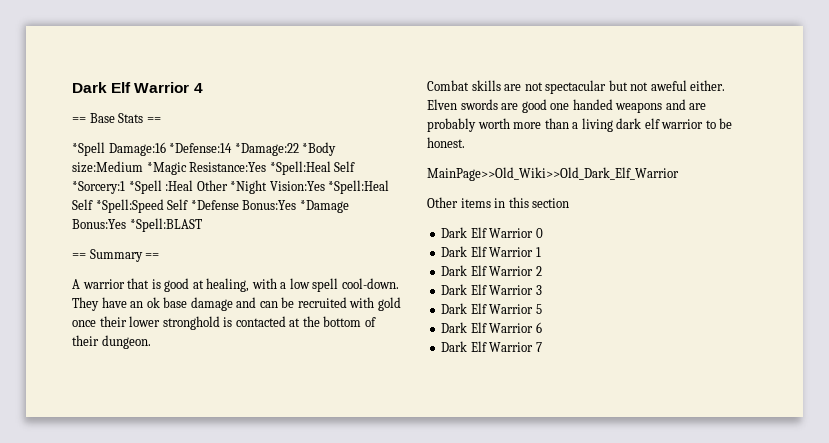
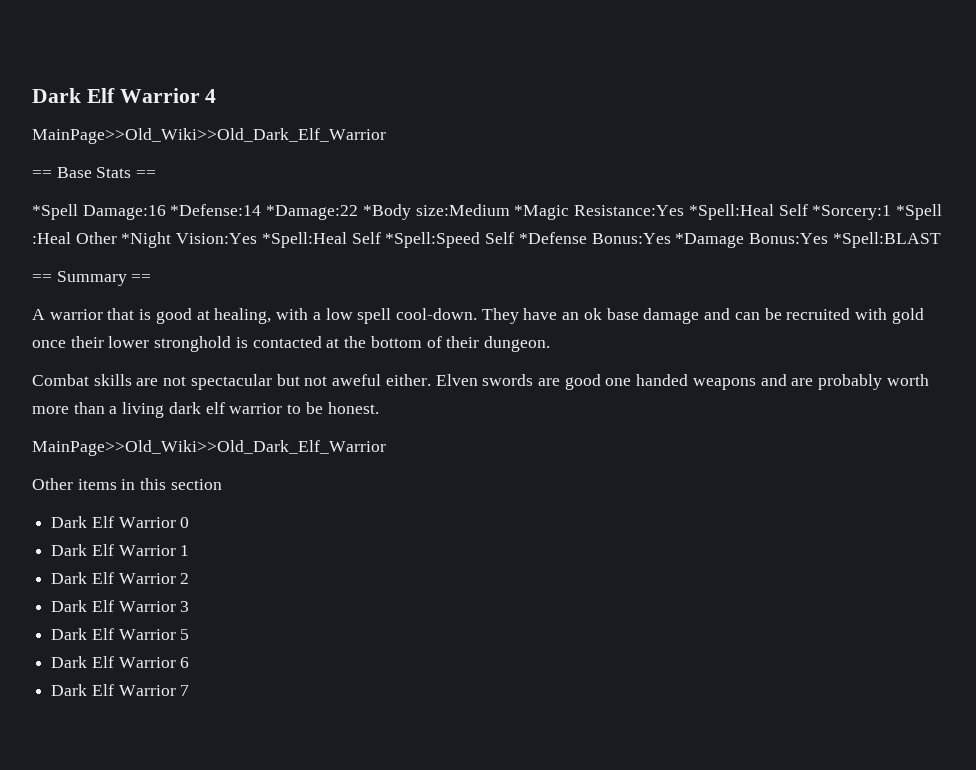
  Dark Elf Warrior 4
+ MainPage>>Old_Wiki>>Old_Dark_Elf_Warrior

